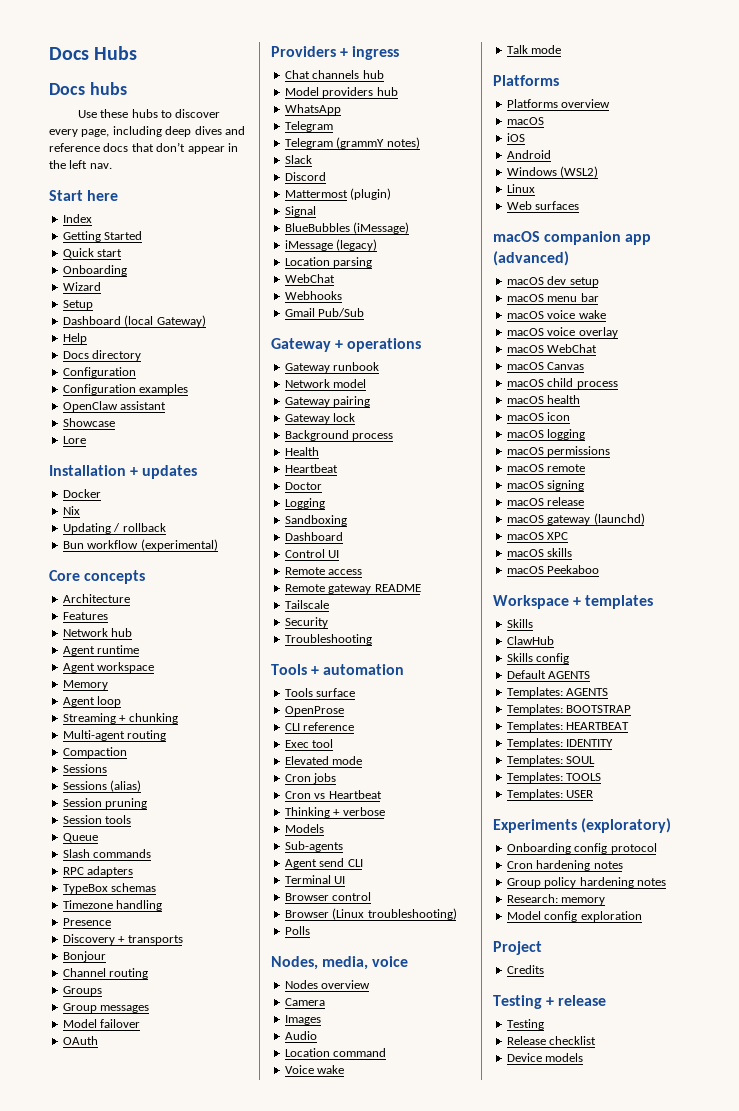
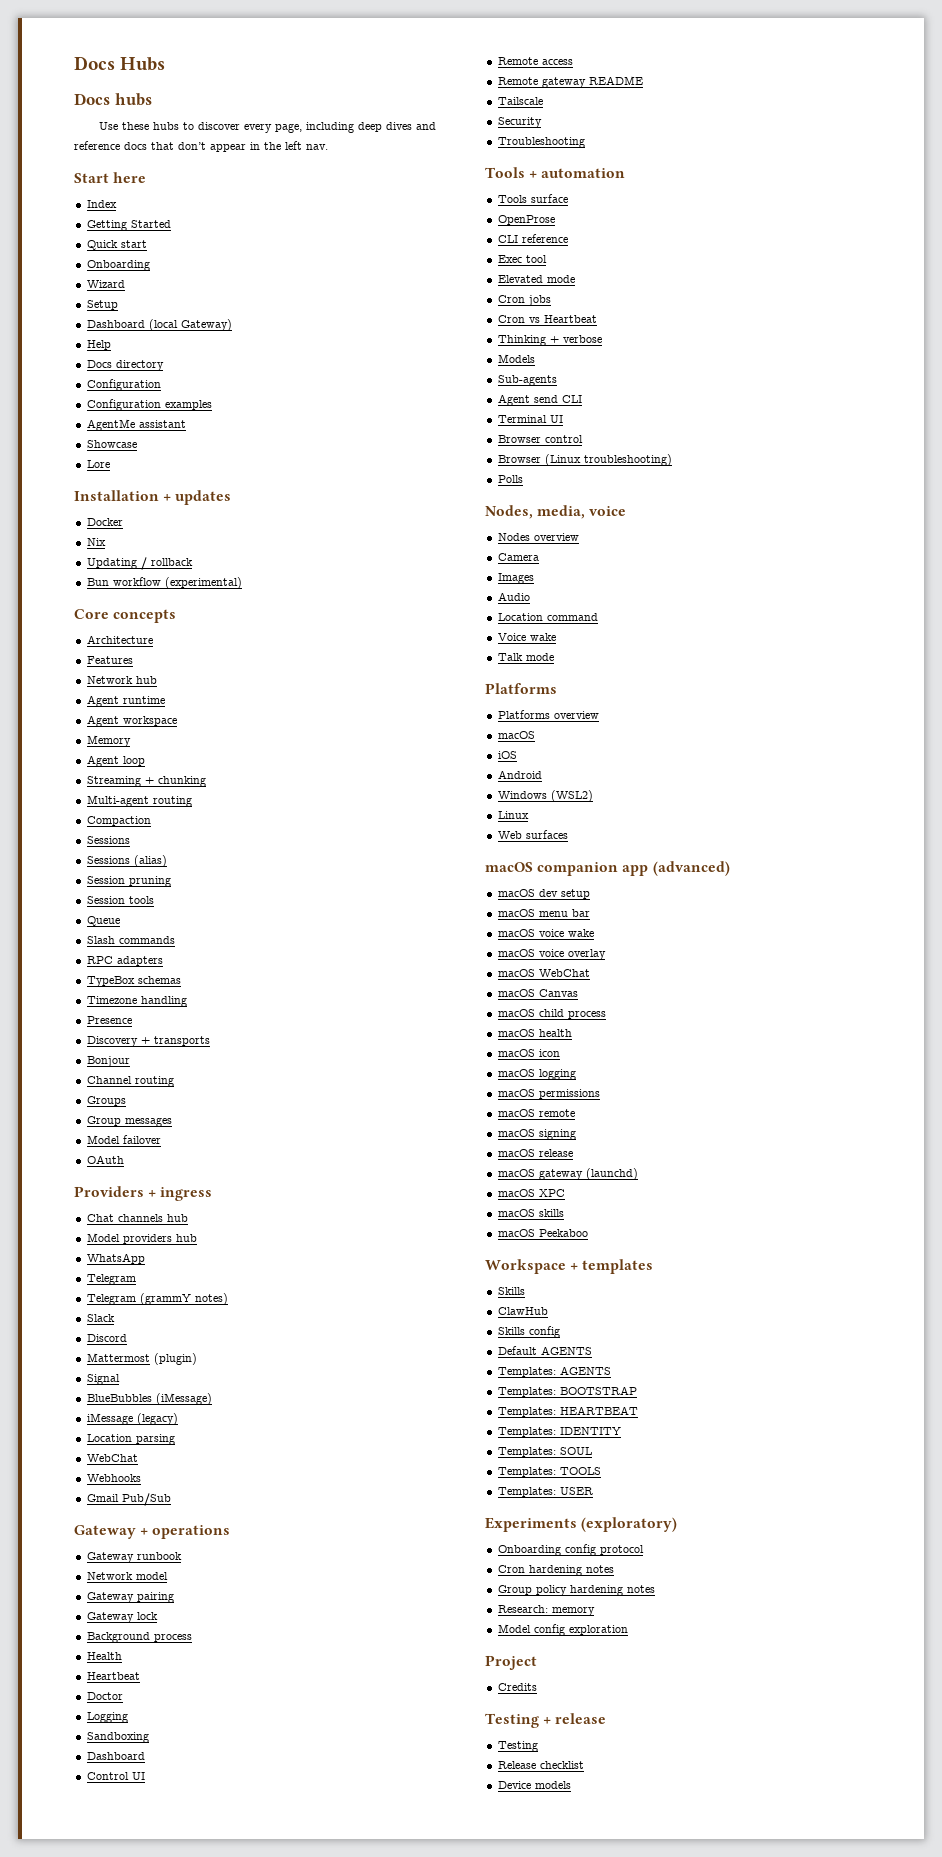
- OpenClaw assistant
+ AgentMe assistant

